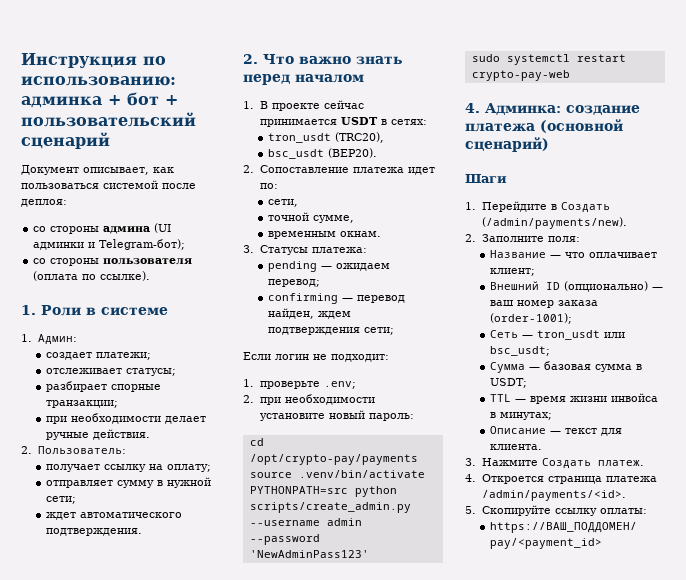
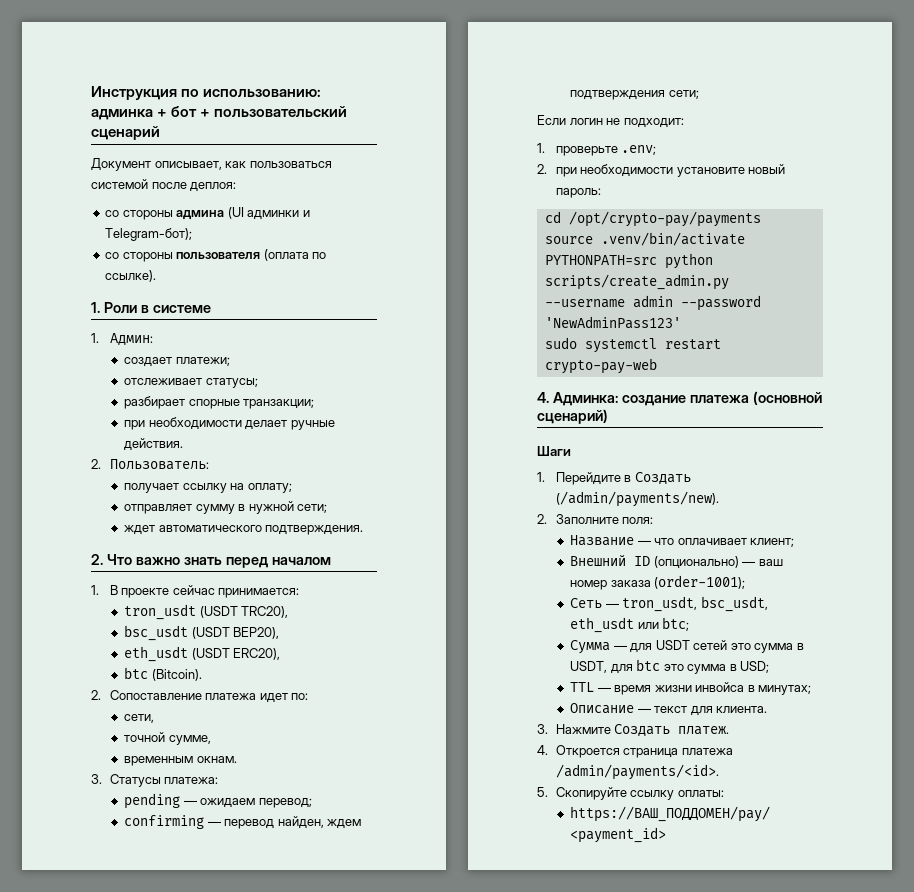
- 1. В проекте сейчас принимается USDT в сетях:
- tron_usdt (TRC20),
+ 1. В проекте сейчас принимается:
+ tron_usdt (USDT TRC20),
- bsc_usdt (BEP20).
+ bsc_usdt (USDT BEP20),
+ eth_usdt (USDT ERC20),
+ btc (Bitcoin).
- Сеть — tron_usdt или bsc_usdt;
- Сумма — базовая сумма в USDT;
+ Сеть — tron_usdt, bsc_usdt, eth_usdt или btc;
+ Сумма — для USDT сетей это сумма в USDT, для btc это сумма в USD;

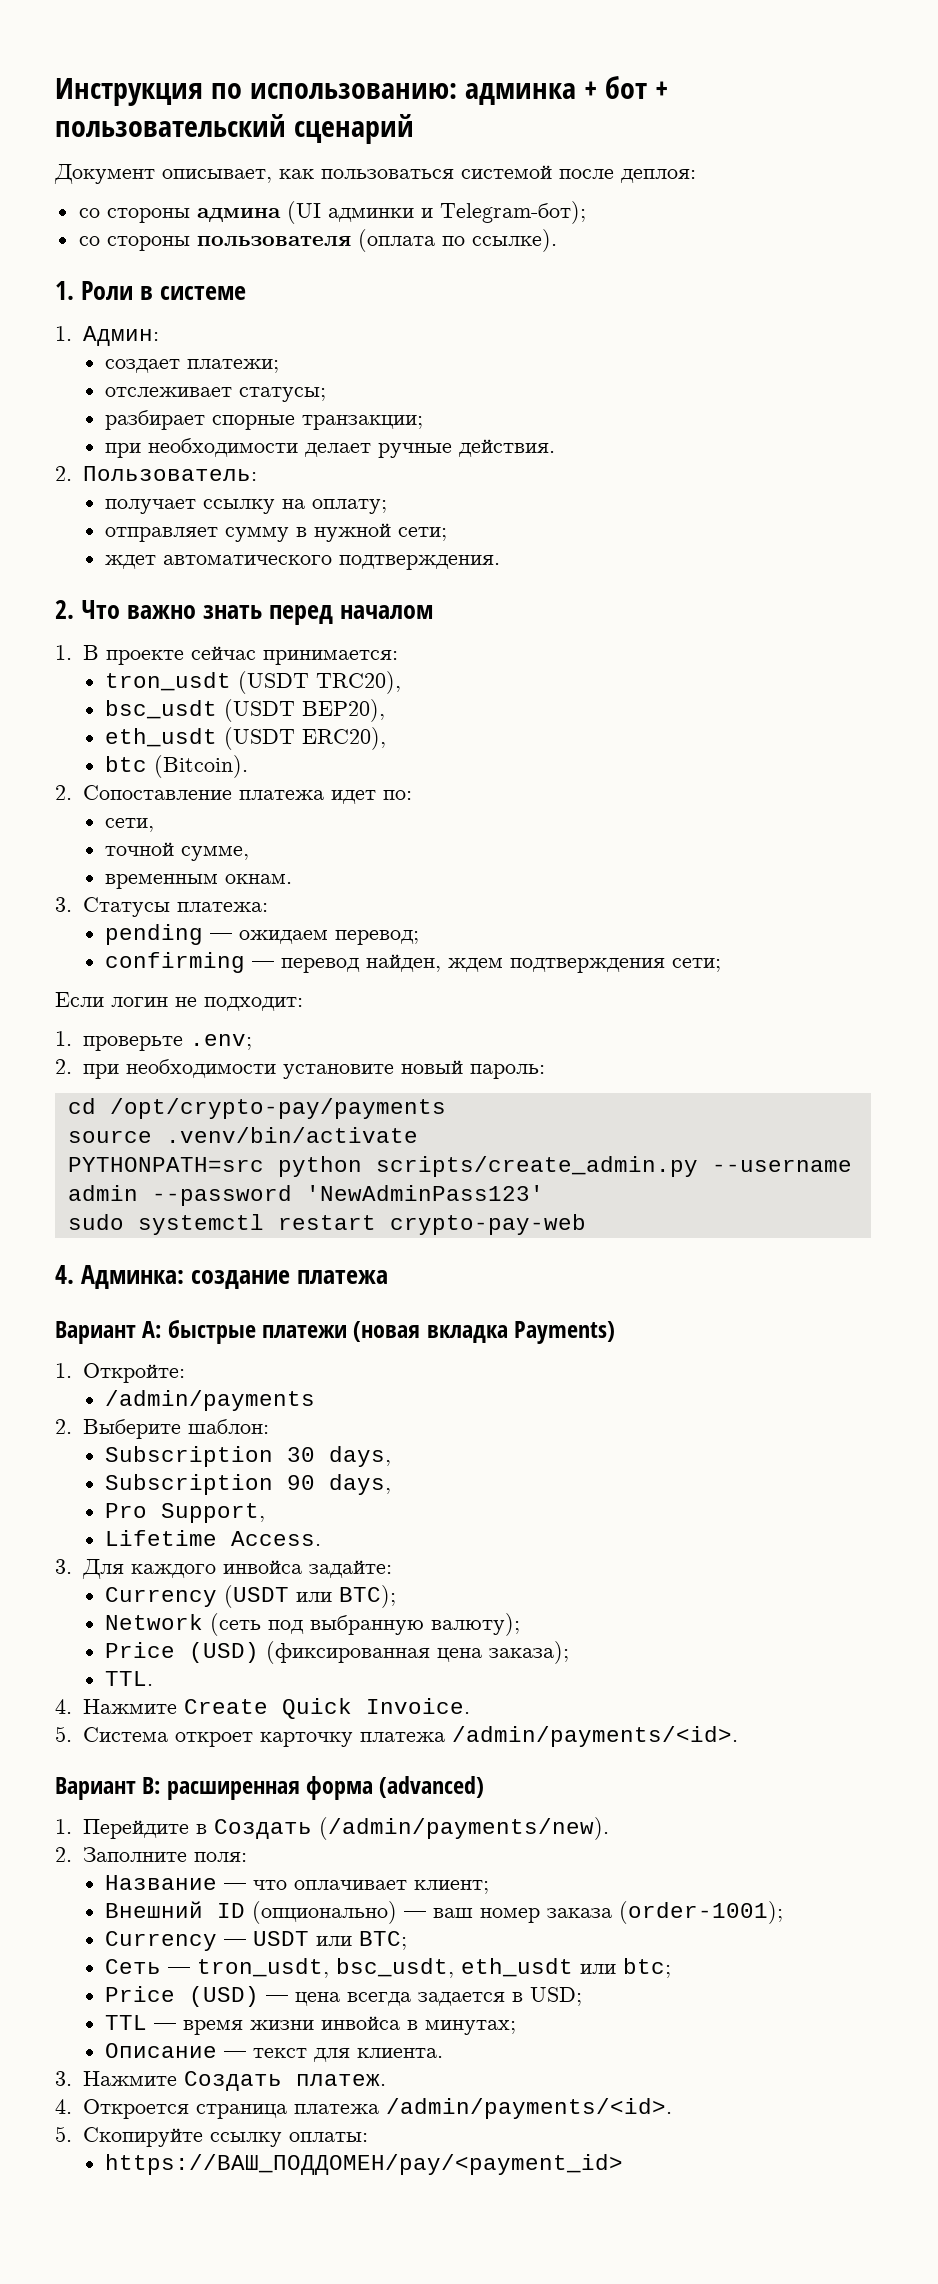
- 4. Админка: создание платежа (основной сценарий)
- Шаги
+ 4. Админка: создание платежа
+ Вариант A: быстрые платежи (новая вкладка Payments)
+ 1. Откройте:
+ /admin/payments
+ 2. Выберите шаблон:
+ Subscription 30 days,
+ Subscription 90 days,
+ Pro Support,
+ Lifetime Access.
+ 3. Для каждого инвойса задайте:
+ Currency (USDT или BTC);
+ Network (сеть под выбранную валюту);
+ Price (USD) (фиксированная цена заказа);
+ TTL.
+ 4. Нажмите Create Quick Invoice.
+ 5. Система откроет карточку платежа /admin/payments/<id>.
+ Вариант B: расширенная форма (advanced)
+ Currency — USDT или BTC;
- Сумма — для USDT сетей это сумма в USDT, для btc это сумма в USD;
+ Price (USD) — цена всегда задается в USD;

